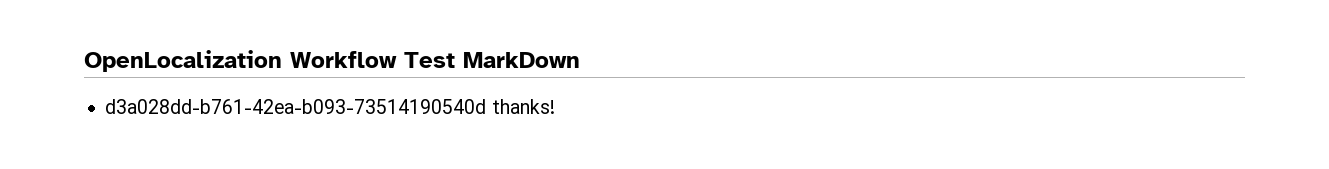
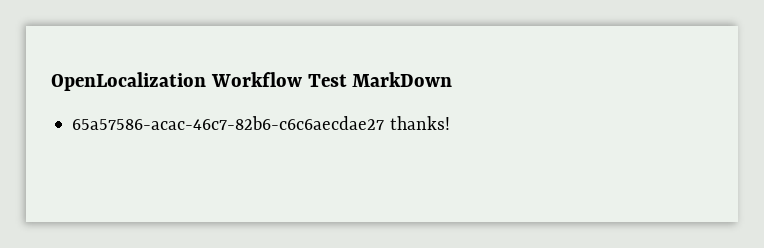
- d3a028dd-b761-42ea-b093-73514190540d thanks!
+ 65a57586-acac-46c7-82b6-c6c6aecdae27 thanks!

